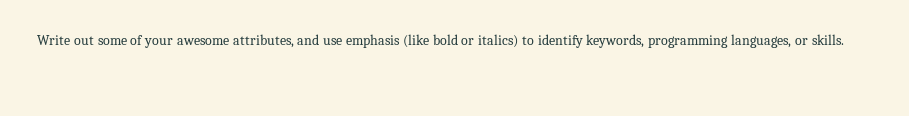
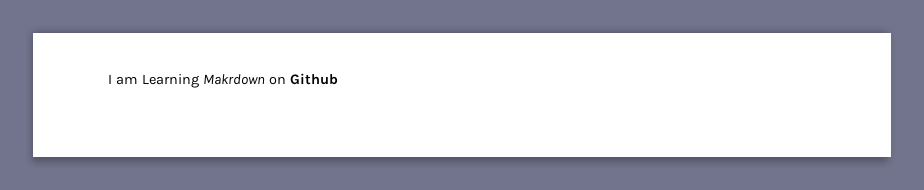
- Write out some of your awesome attributes, and use emphasis (like bold or italics) to identify keywords, programming languages, or skills.
+ I am Learning Makrdown on Github

